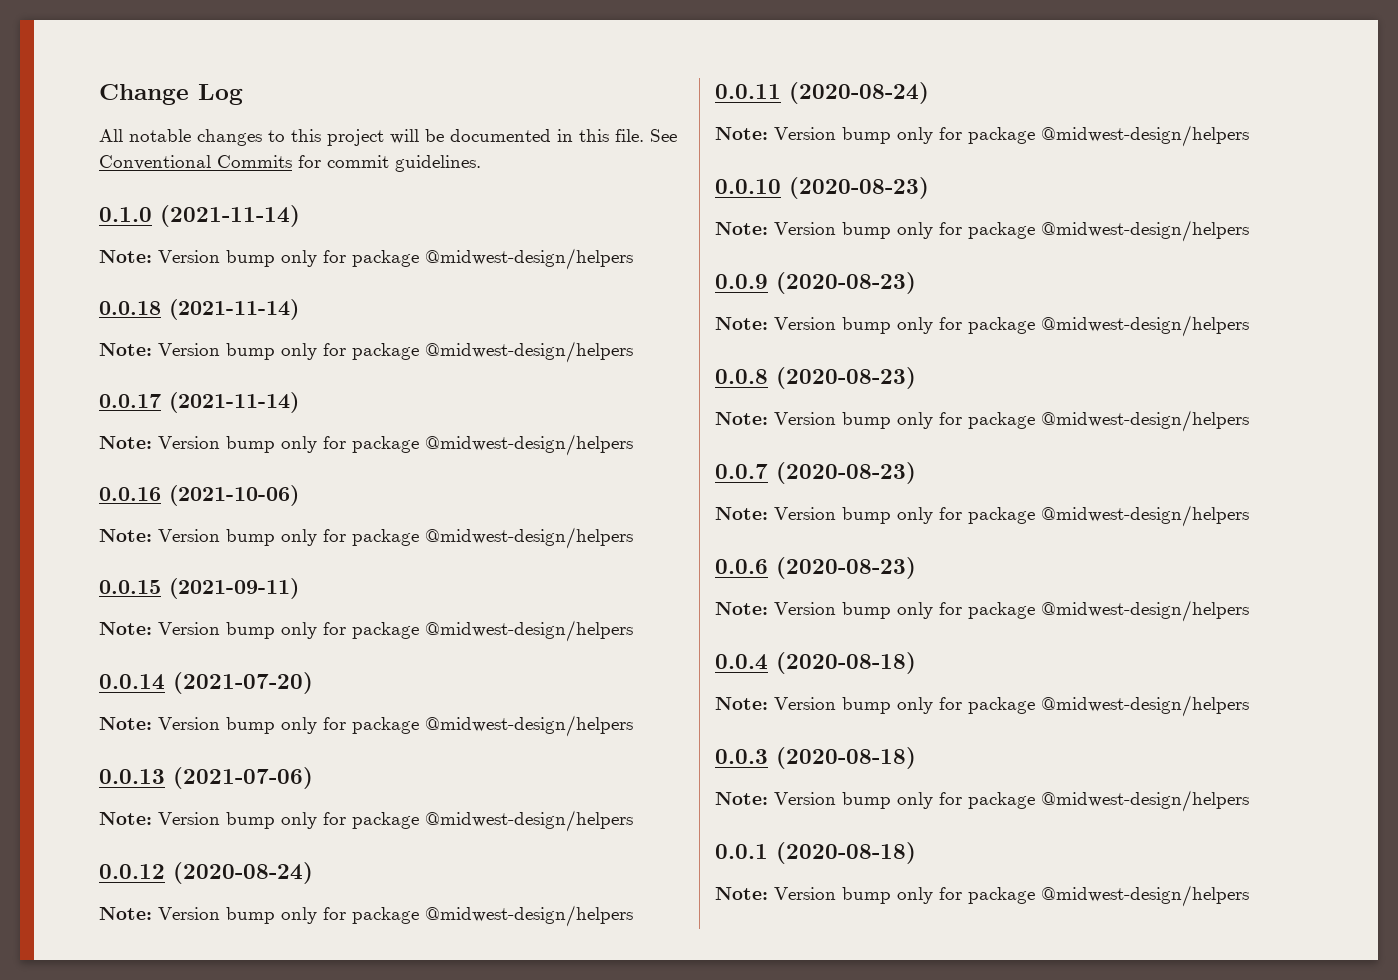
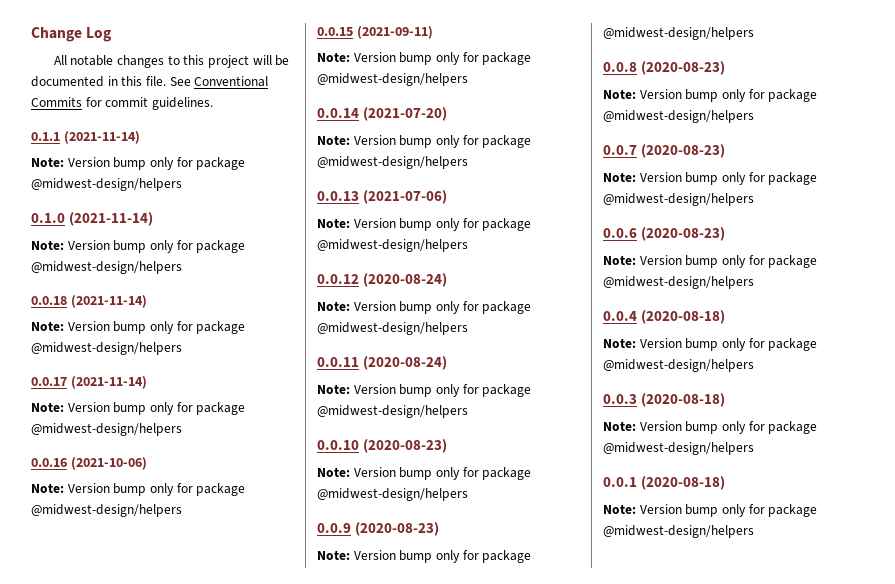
+ 0.1.1 (2021-11-14)
+ Note: Version bump only for package @midwest-design/helpers

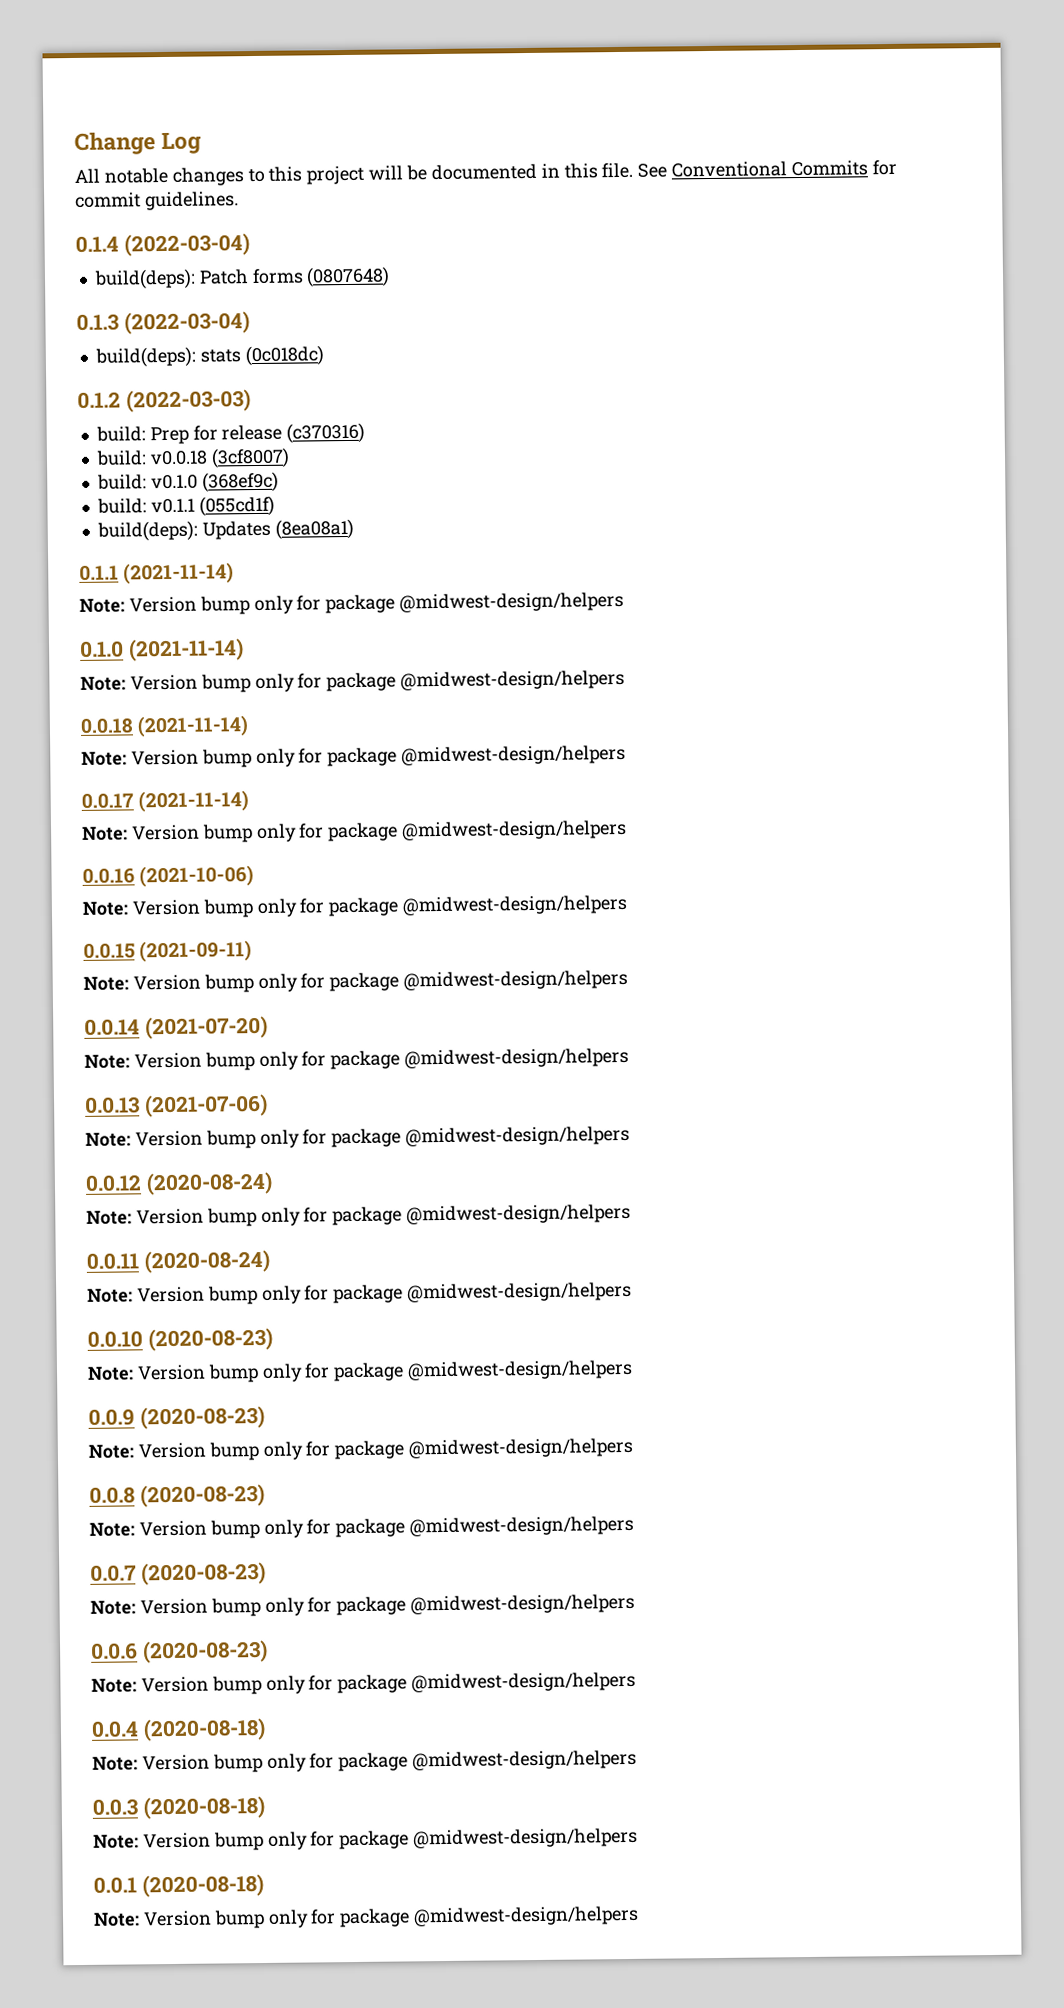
+ 0.1.4 (2022-03-04)
+ build(deps): Patch forms (0807648)
+ 0.1.3 (2022-03-04)
+ build(deps): stats (0c018dc)
+ 0.1.2 (2022-03-03)
+ build: Prep for release (c370316)
+ build: v0.0.18 (3cf8007)
+ build: v0.1.0 (368ef9c)
+ build: v0.1.1 (055cd1f)
+ build(deps): Updates (8ea08a1)

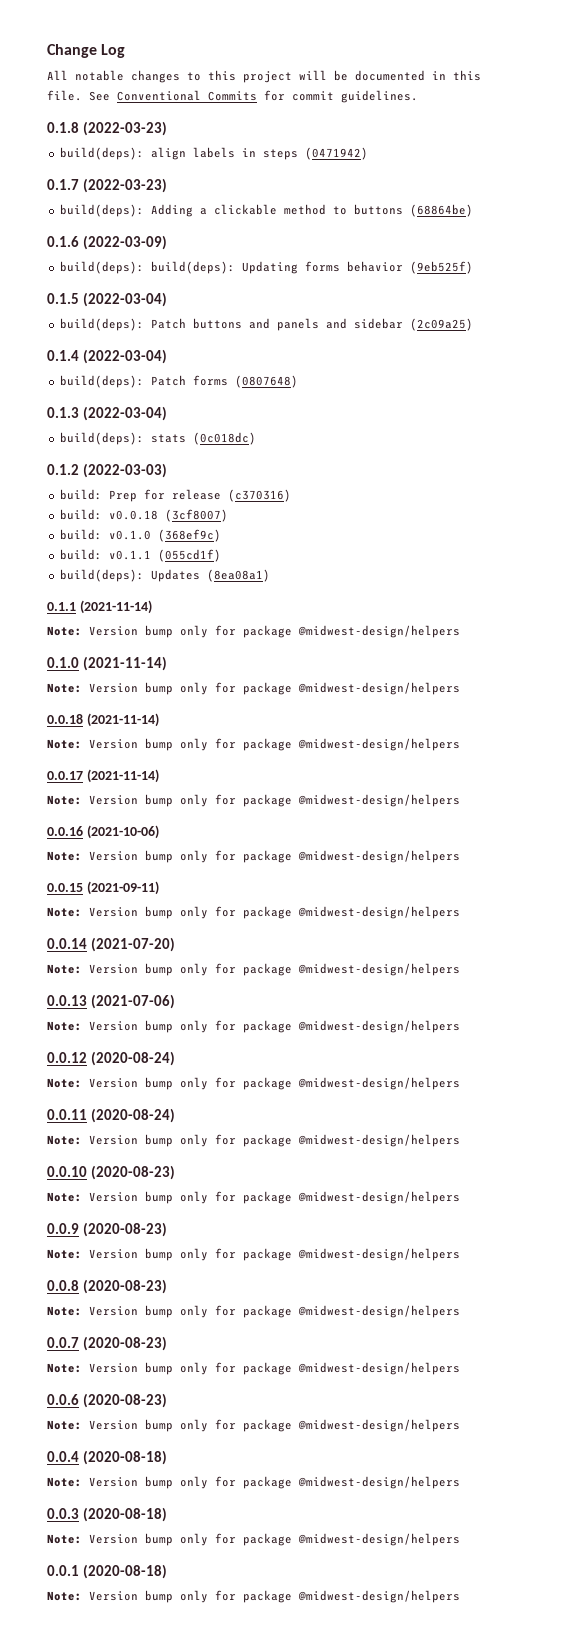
+ 0.1.8 (2022-03-23)
+ build(deps): align labels in steps (0471942)
+ 0.1.7 (2022-03-23)
+ build(deps): Adding a clickable method to buttons (68864be)
+ 0.1.6 (2022-03-09)
+ build(deps): build(deps): Updating forms behavior (9eb525f)
+ 0.1.5 (2022-03-04)
+ build(deps): Patch buttons and panels and sidebar (2c09a25)

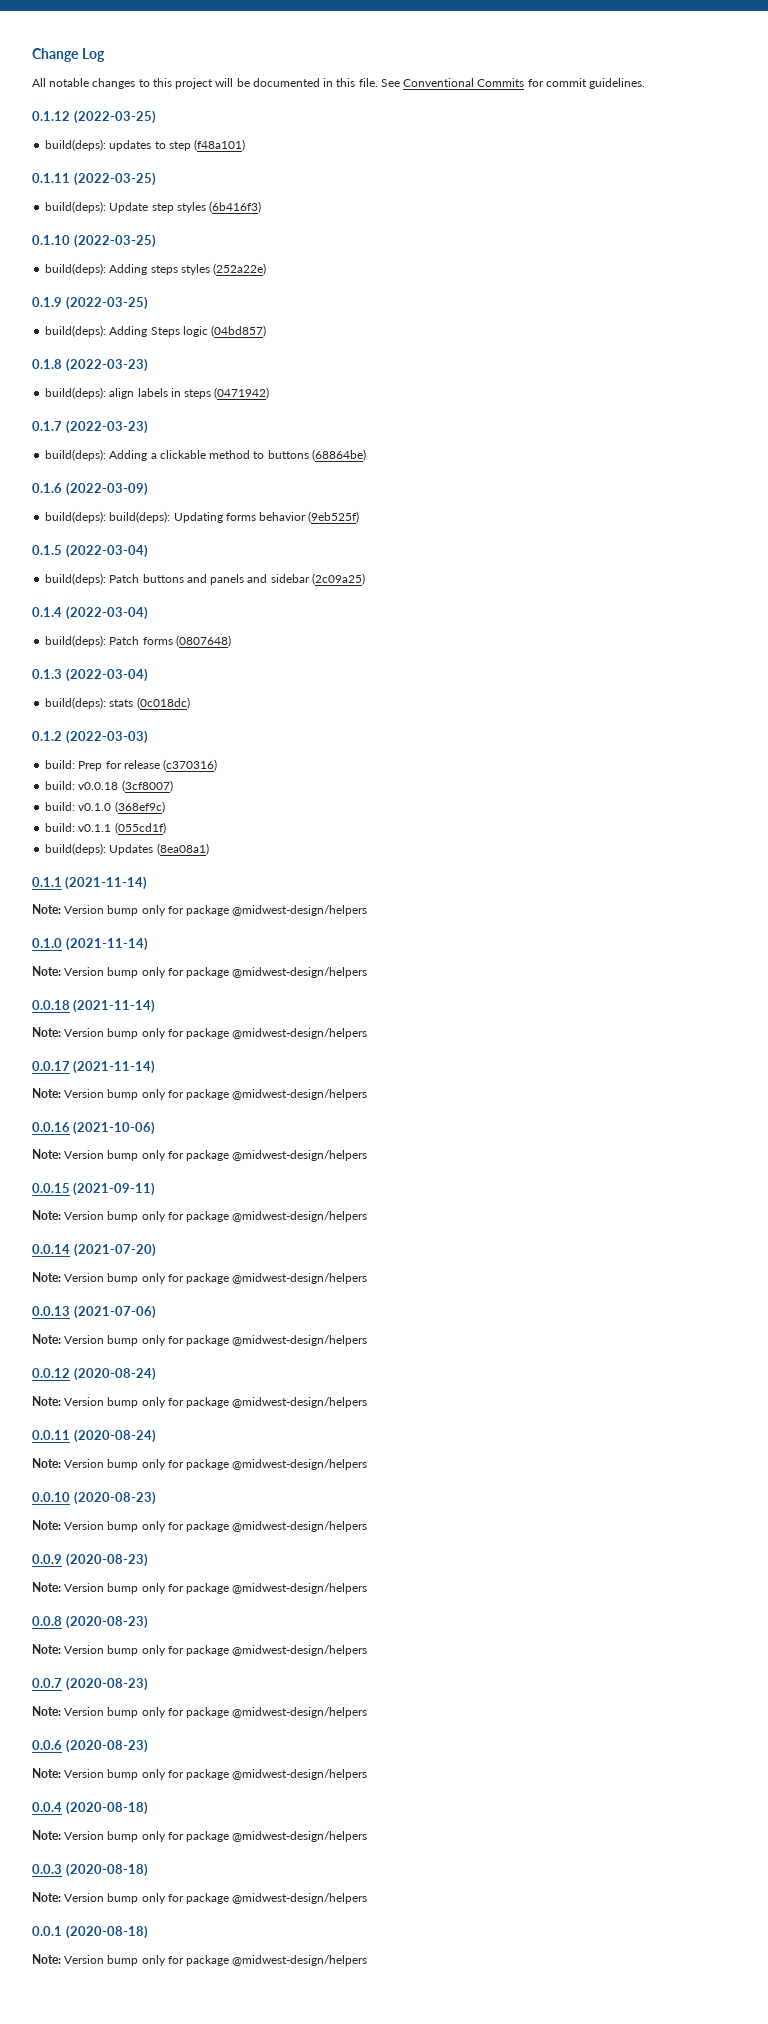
+ 0.1.12 (2022-03-25)
+ build(deps): updates to step (f48a101)
+ 0.1.11 (2022-03-25)
+ build(deps): Update step styles (6b416f3)
+ 0.1.10 (2022-03-25)
+ build(deps): Adding steps styles (252a22e)
+ 0.1.9 (2022-03-25)
+ build(deps): Adding Steps logic (04bd857)

